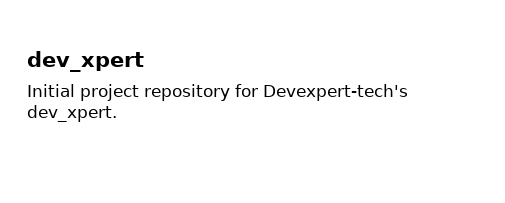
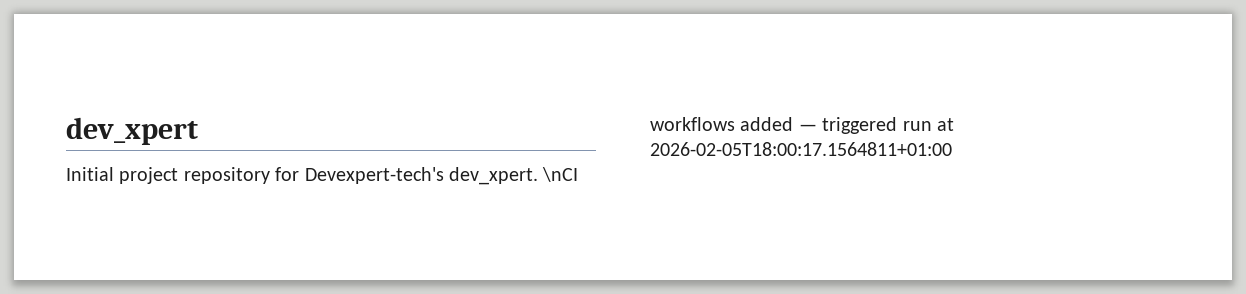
+ \nCI workflows added — triggered run at 2026-02-05T18:00:17.1564811+01:00

